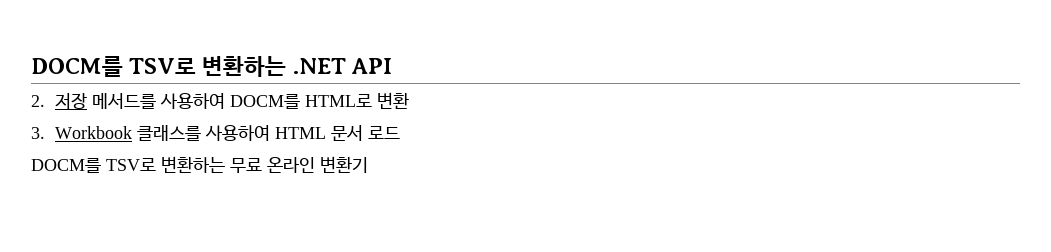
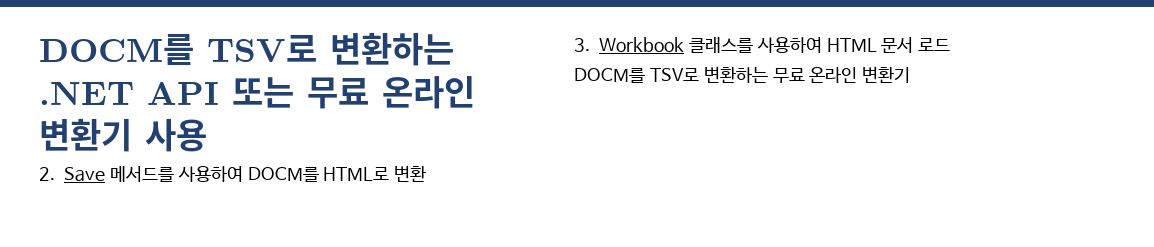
- DOCM를 TSV로 변환하는 .NET API
+ DOCM를 TSV로 변환하는 .NET API 또는 무료 온라인 변환기 사용
- 2. 저장 메서드를 사용하여 DOCM를 HTML로 변환
+ 2. Save 메서드를 사용하여 DOCM를 HTML로 변환

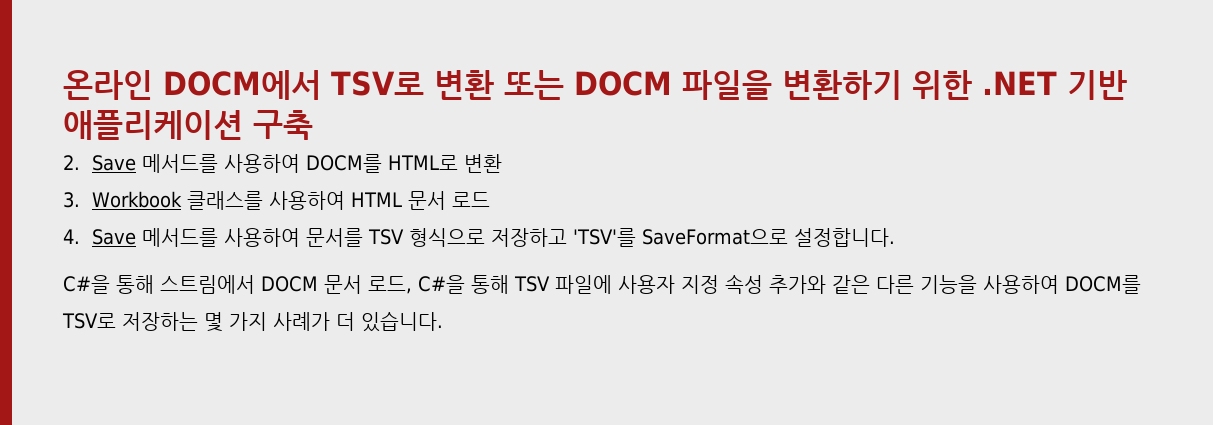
- DOCM를 TSV로 변환하는 .NET API 또는 무료 온라인 변환기 사용
+ 온라인 DOCM에서 TSV로 변환 또는 DOCM 파일을 변환하기 위한 .NET 기반 애플리케이션 구축
- DOCM를 TSV로 변환하는 무료 온라인 변환기
+ 4. Save 메서드를 사용하여 문서를 TSV 형식으로 저장하고 'TSV'를 SaveFormat으로 설정합니다.
+ C#을 통해 스트림에서 DOCM 문서 로드, C#을 통해 TSV 파일에 사용자 지정 속성 추가와 같은 다른 기능을 사용하여 DOCM를 TSV로 저장하는 몇 가지 사례가 더 있습니다.

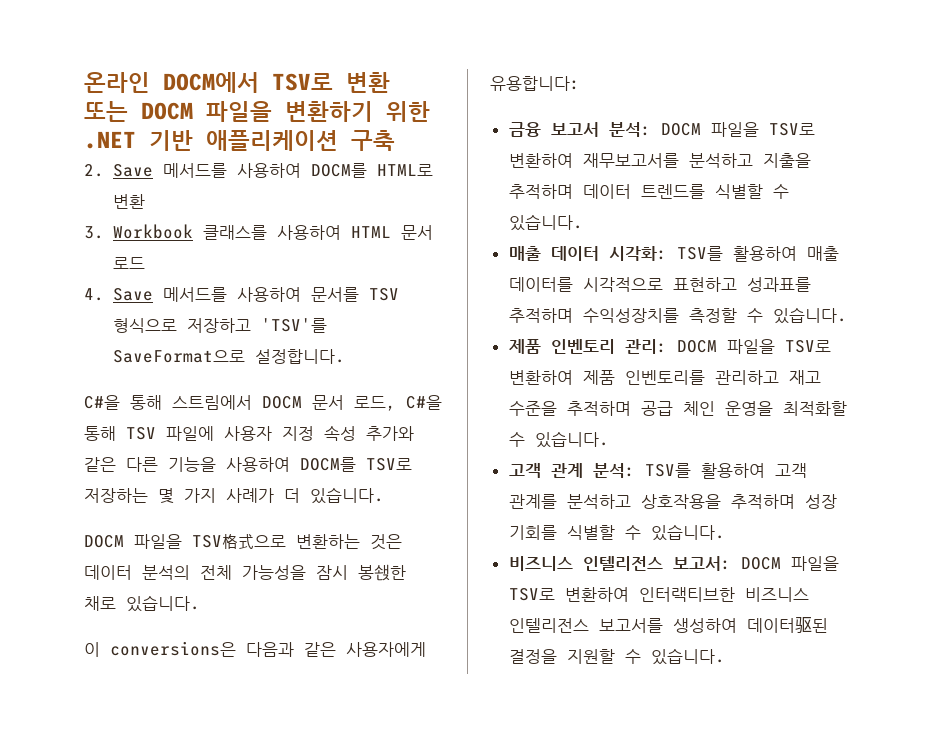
+ DOCM 파일을 TSV格式으로 변환하는 것은 데이터 분석의 전체 가능성을 잠시 봉쇉한 채로 있습니다.
+ 이 conversions은 다음과 같은 사용자에게 유용합니다:
+ 금융 보고서 분석: DOCM 파일을 TSV로 변환하여 재무보고서를 분석하고 지출을 추적하며 데이터 트렌드를 식별할 수 있습니다.
+ 매출 데이터 시각화: TSV를 활용하여 매출 데이터를 시각적으로 표현하고 성과표를 추적하며 수익성장치를 측정할 수 있습니다.
+ 제품 인벤토리 관리: DOCM 파일을 TSV로 변환하여 제품 인벤토리를 관리하고 재고 수준을 추적하며 공급 체인 운영을 최적화할 수 있습니다.
+ 고객 관계 분석: TSV를 활용하여 고객 관계를 분석하고 상호작용을 추적하며 성장 기회를 식별할 수 있습니다.
+ 비즈니스 인텔리전스 보고서: DOCM 파일을 TSV로 변환하여 인터랙티브한 비즈니스 인텔리전스 보고서를 생성하여 데이터驱된 결정을 지원할 수 있습니다.

